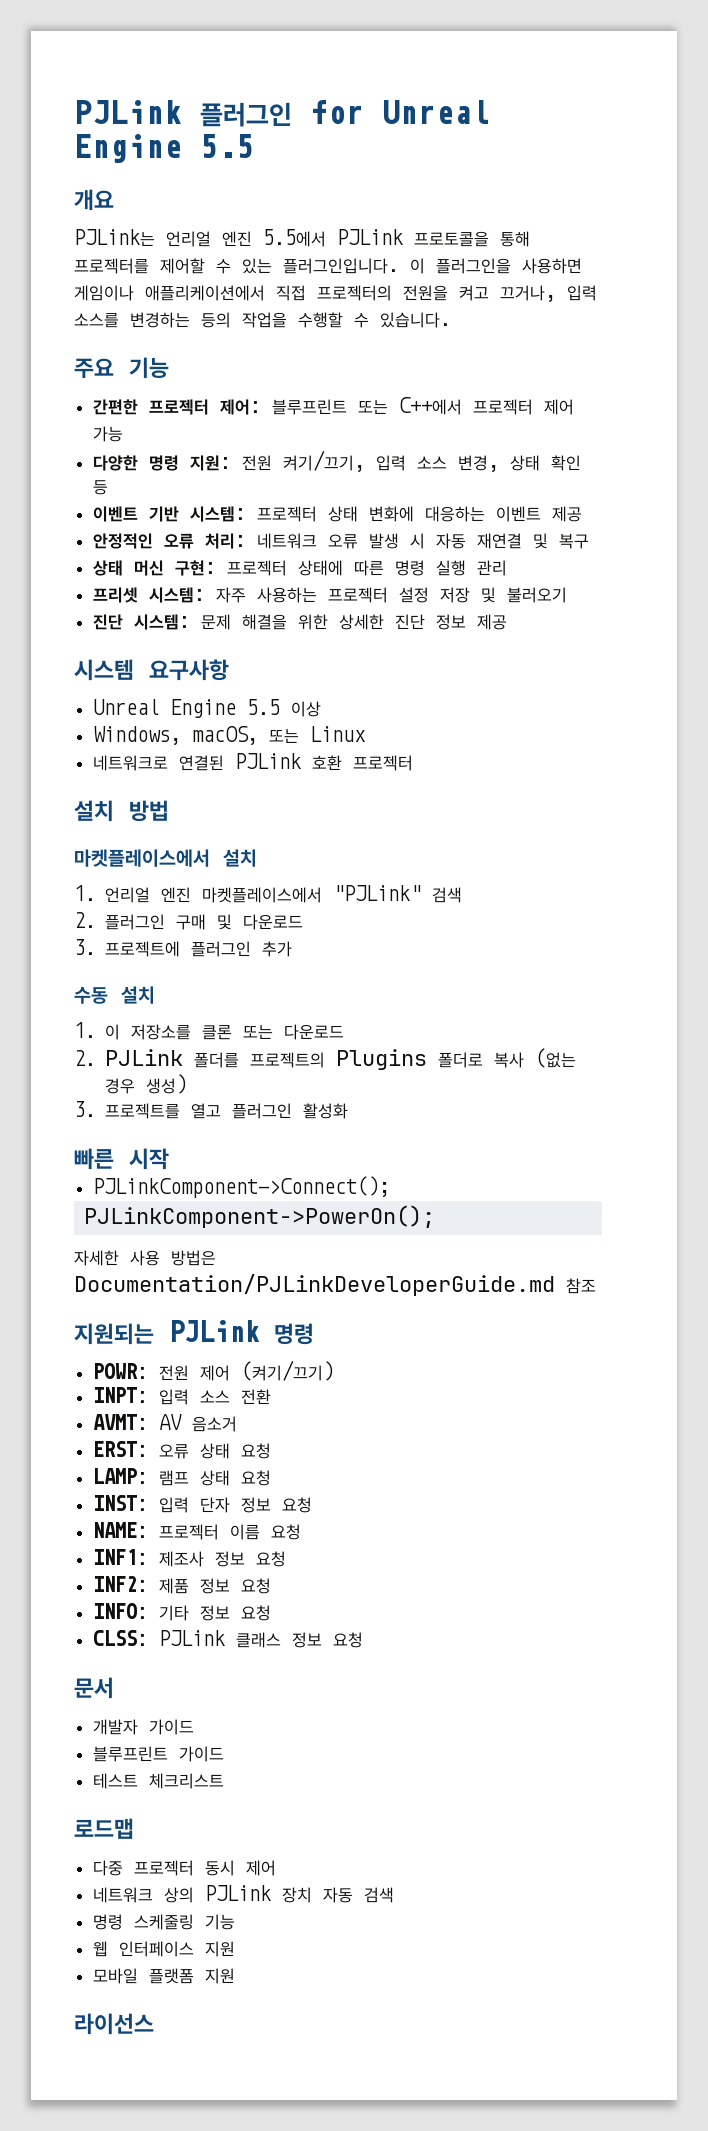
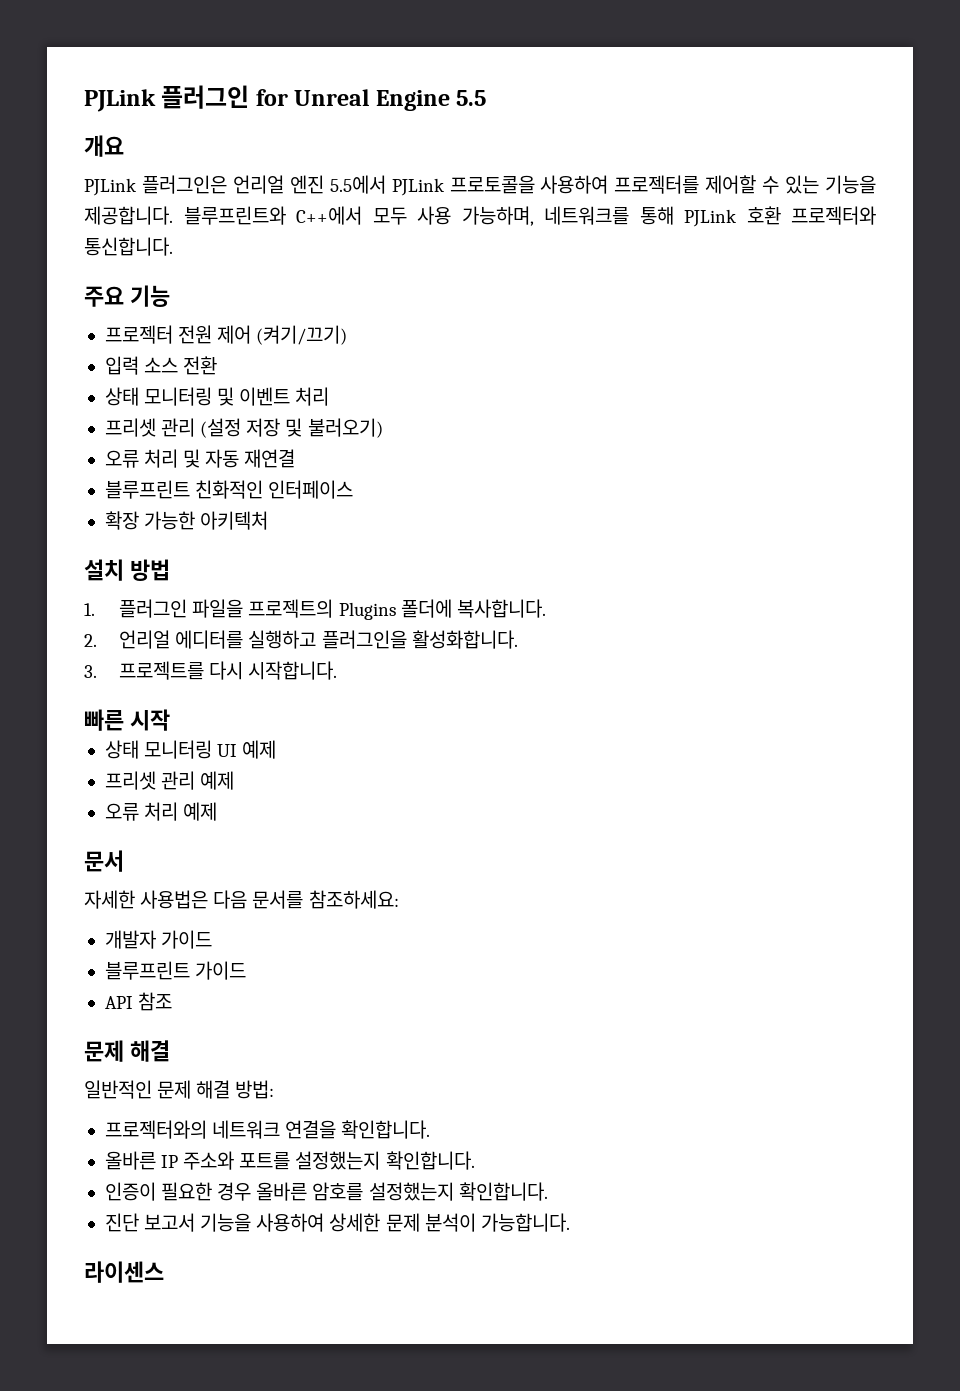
- PJLink는 언리얼 엔진 5.5에서 PJLink 프로토콜을 통해 프로젝터를 제어할 수 있는 플러그인입니다. 이 플러그인을 사용하면 게임이나 애플리케이션에서 직접 프로젝터의 전원을 켜고 끄거나, 입력 소스를 변경하는 등의 작업을 수행할 수 있습니다.
+ PJLink 플러그인은 언리얼 엔진 5.5에서 PJLink 프로토콜을 사용하여 프로젝터를 제어할 수 있는 기능을 제공합니다. 블루프린트와 C++에서 모두 사용 가능하며, 네트워크를 통해 PJLink 호환 프로젝터와 통신합니다.
  주요 기능
- 간편한 프로젝터 제어: 블루프린트 또는 C++에서 프로젝터 제어 가능
- 다양한 명령 지원: 전원 켜기/끄기, 입력 소스 변경, 상태 확인 등
- 이벤트 기반 시스템: 프로젝터 상태 변화에 대응하는 이벤트 제공
- 안정적인 오류 처리: 네트워크 오류 발생 시 자동 재연결 및 복구
- 상태 머신 구현: 프로젝터 상태에 따른 명령 실행 관리
- 프리셋 시스템: 자주 사용하는 프로젝터 설정 저장 및 불러오기
- 진단 시스템: 문제 해결을 위한 상세한 진단 정보 제공
- 시스템 요구사항
- Unreal Engine 5.5 이상
- Windows, macOS, 또는 Linux
- 네트워크로 연결된 PJLink 호환 프로젝터
+ 프로젝터 전원 제어 (켜기/끄기)
+ 입력 소스 전환
+ 상태 모니터링 및 이벤트 처리
+ 프리셋 관리 (설정 저장 및 불러오기)
+ 오류 처리 및 자동 재연결
+ 블루프린트 친화적인 인터페이스
+ 확장 가능한 아키텍처
  설치 방법
- 마켓플레이스에서 설치
- 1. 언리얼 엔진 마켓플레이스에서 "PJLink" 검색
- 2. 플러그인 구매 및 다운로드
- 3. 프로젝트에 플러그인 추가
- 수동 설치
- 1. 이 저장소를 클론 또는 다운로드
- 2. PJLink 폴더를 프로젝트의 Plugins 폴더로 복사 (없는 경우 생성)
+ 1. 플러그인 파일을 프로젝트의 Plugins 폴더에 복사합니다.
+ 2. 언리얼 에디터를 실행하고 플러그인을 활성화합니다.
- 3. 프로젝트를 열고 플러그인 활성화
+ 3. 프로젝트를 다시 시작합니다.
- PJLinkComponent->Connect();
- PJLinkComponent->PowerOn();
- 자세한 사용 방법은 Documentation/PJLinkDeveloperGuide.md 참조
- 지원되는 PJLink 명령
- POWR: 전원 제어 (켜기/끄기)
- INPT: 입력 소스 전환
- AVMT: AV 음소거
- ERST: 오류 상태 요청
- LAMP: 램프 상태 요청
- INST: 입력 단자 정보 요청
- NAME: 프로젝터 이름 요청
- INF1: 제조사 정보 요청
- INF2: 제품 정보 요청
- INFO: 기타 정보 요청
- CLSS: PJLink 클래스 정보 요청
+ 상태 모니터링 UI 예제
+ 프리셋 관리 예제
+ 오류 처리 예제
  문서
+ 자세한 사용법은 다음 문서를 참조하세요:
  개발자 가이드
  블루프린트 가이드
- 테스트 체크리스트
- 로드맵
- 다중 프로젝터 동시 제어
- 네트워크 상의 PJLink 장치 자동 검색
- 명령 스케줄링 기능
- 웹 인터페이스 지원
- 모바일 플랫폼 지원
- 라이선스
+ API 참조
+ 문제 해결
+ 일반적인 문제 해결 방법:
+ 프로젝터와의 네트워크 연결을 확인합니다.
+ 올바른 IP 주소와 포트를 설정했는지 확인합니다.
+ 인증이 필요한 경우 올바른 암호를 설정했는지 확인합니다.
+ 진단 보고서 기능을 사용하여 상세한 문제 분석이 가능합니다.
+ 라이센스

